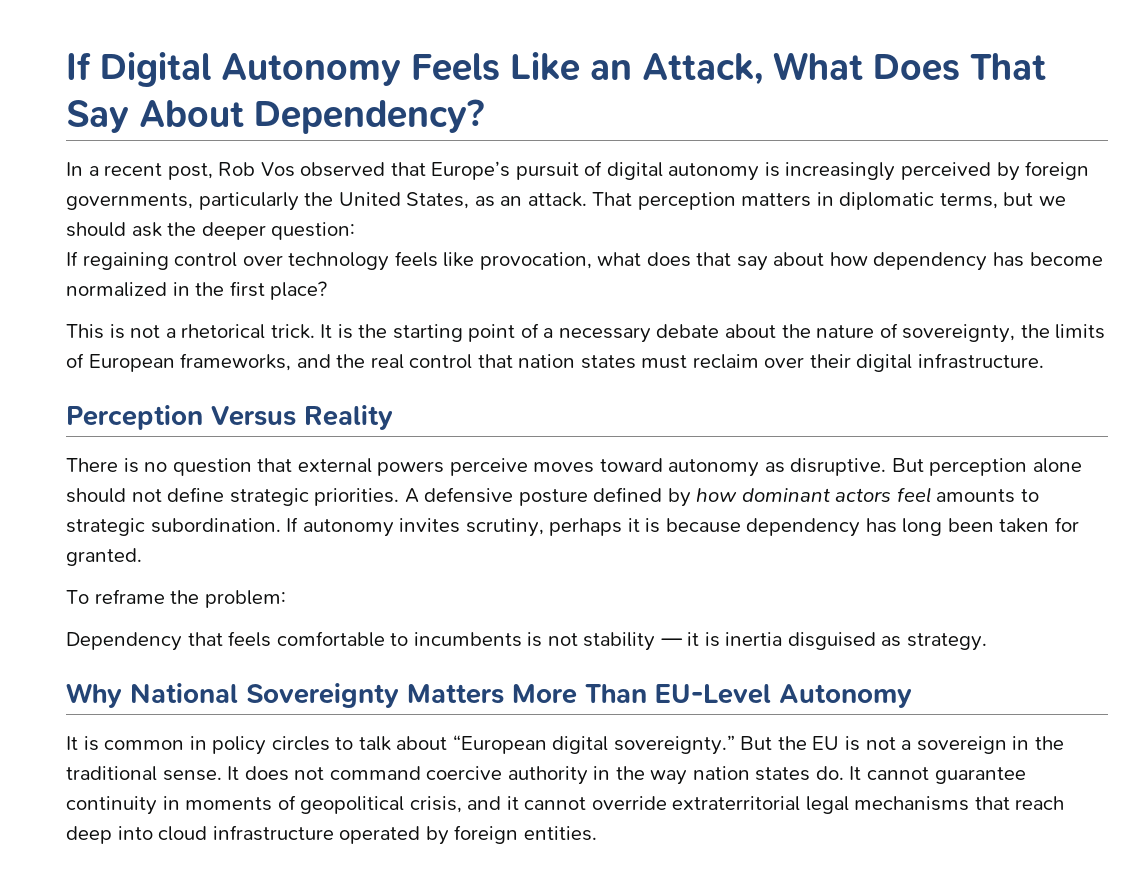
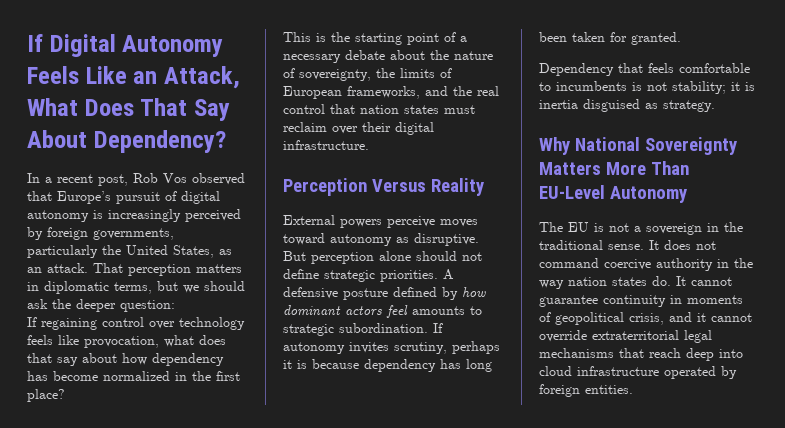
- This is not a rhetorical trick. It is the starting point of a necessary debate about the nature of sovereignty, the limits of European frameworks, and the real control that nation states must reclaim over their digital infrastructure.
+ This is the starting point of a necessary debate about the nature of sovereignty, the limits of European frameworks, and the real control that nation states must reclaim over their digital infrastructure.
- There is no question that external powers perceive moves toward autonomy as disruptive.
+ External powers perceive moves toward autonomy as disruptive.
- To reframe the problem:
- Dependency that feels comfortable to incumbents is not stability — it is inertia disguised as strategy.
+ Dependency that feels comfortable to incumbents is not stability; it is inertia disguised as strategy.
- It is common in policy circles to talk about “European digital sovereignty.” But the EU is not a sovereign in the traditional sense.
+ The EU is not a sovereign in the traditional sense.

